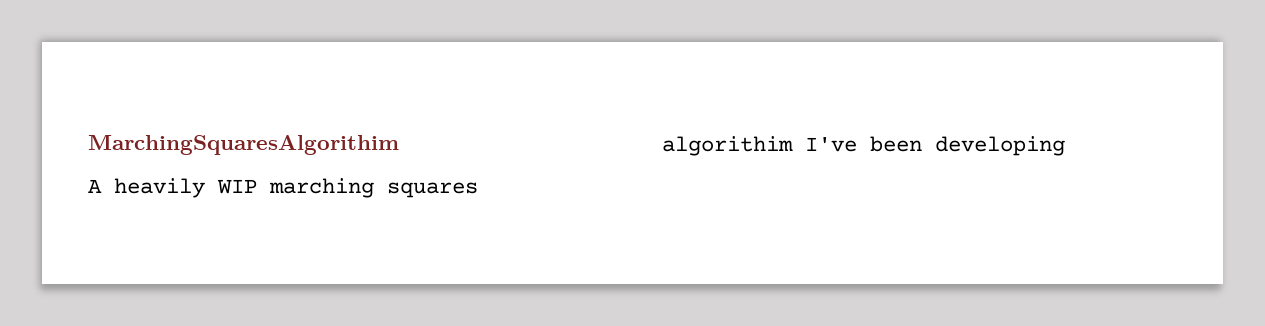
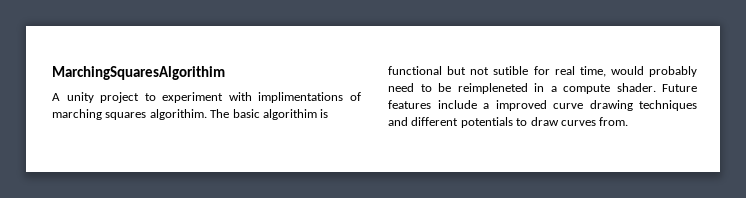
- A heavily WIP marching squares algorithim I've been developing
+ A unity project to experiment with implimentations of marching squares algorithim. The basic algorithim is functional but not sutible for real time, would probably need to be reimpleneted in a compute shader. Future features include a improved curve drawing techniques and different potentials to draw curves from.

